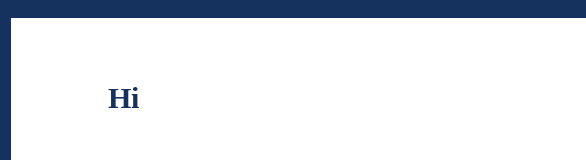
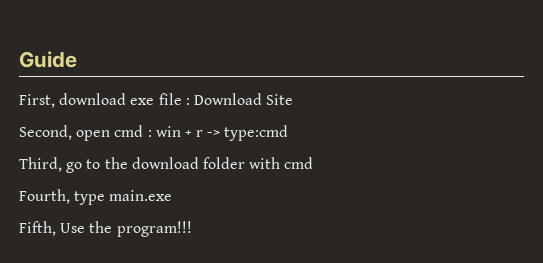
- Hi
+ Guide
+ First, download exe file : Download Site
+ Second, open cmd : win + r -> type:cmd
+ Third, go to the download folder with cmd
+ Fourth, type main.exe
+ Fifth, Use the program!!!

